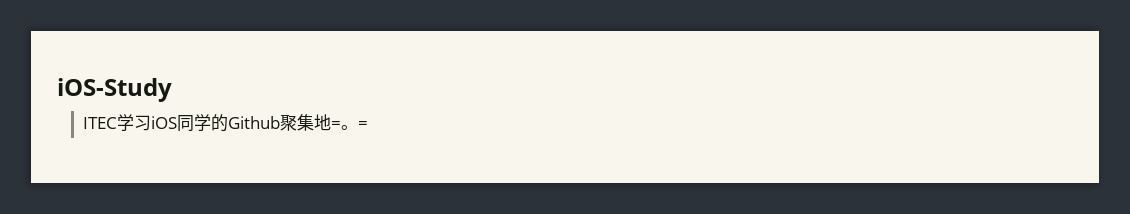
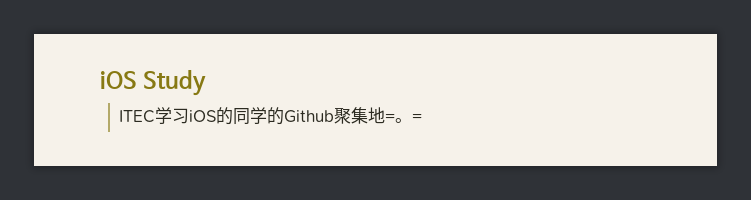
- iOS-Study
+ iOS Study
- ITEC学习iOS同学的Github聚集地=。
+ ITEC学习iOS的同学的Github聚集地=。

